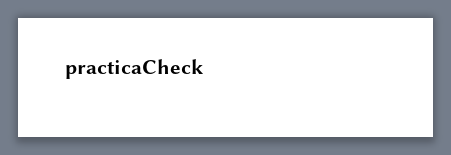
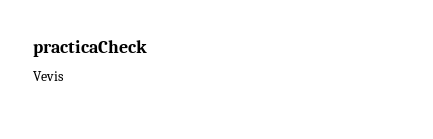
+ Vevis

